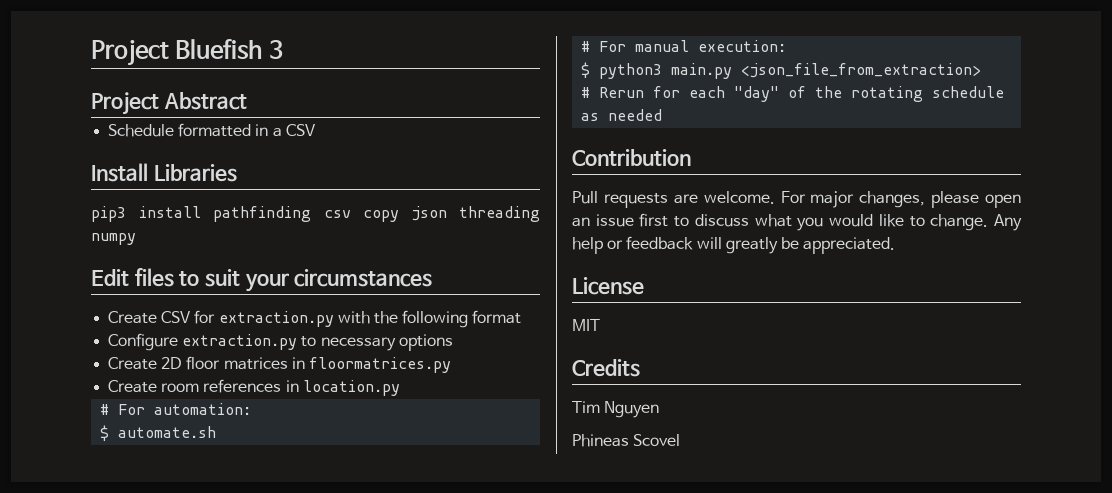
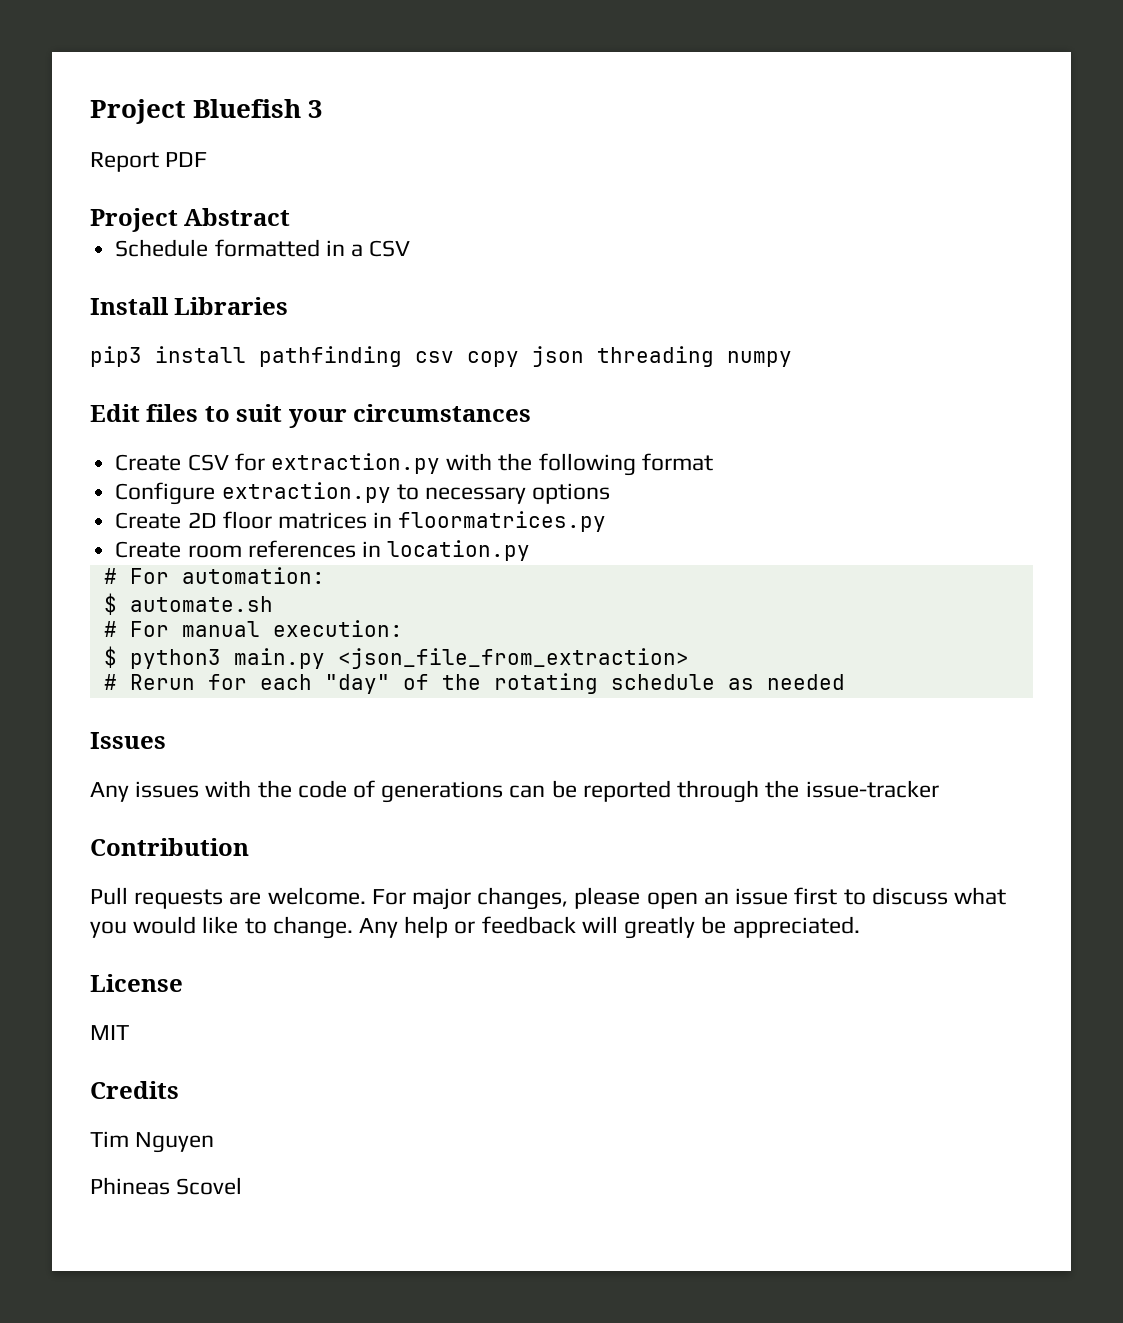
+ Report PDF
+ Issues
+ Any issues with the code of generations can be reported through the issue-tracker

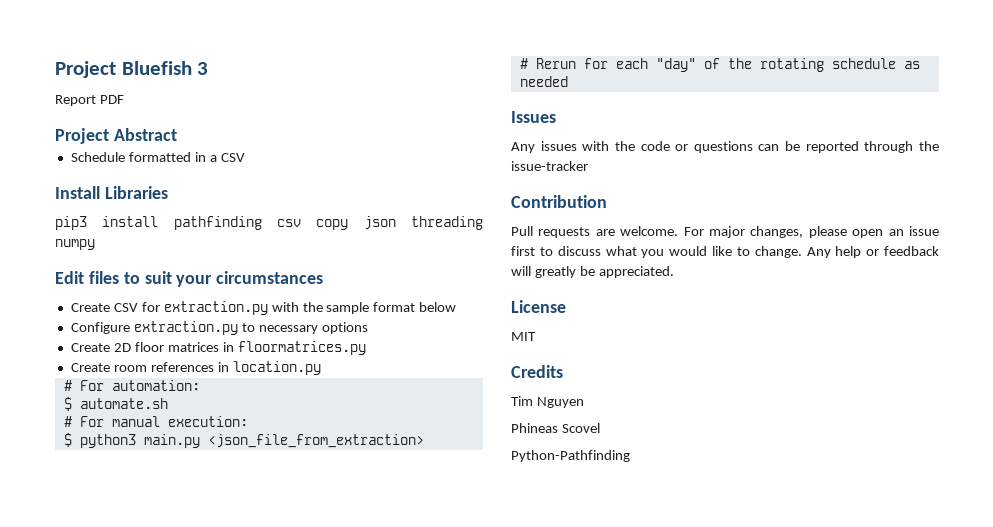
- Create CSV for extraction.py with the following format
+ Create CSV for extraction.py with the sample format below
- Any issues with the code of generations can be reported through the issue-tracker
+ Any issues with the code or questions can be reported through the issue-tracker
+ Python-Pathfinding

